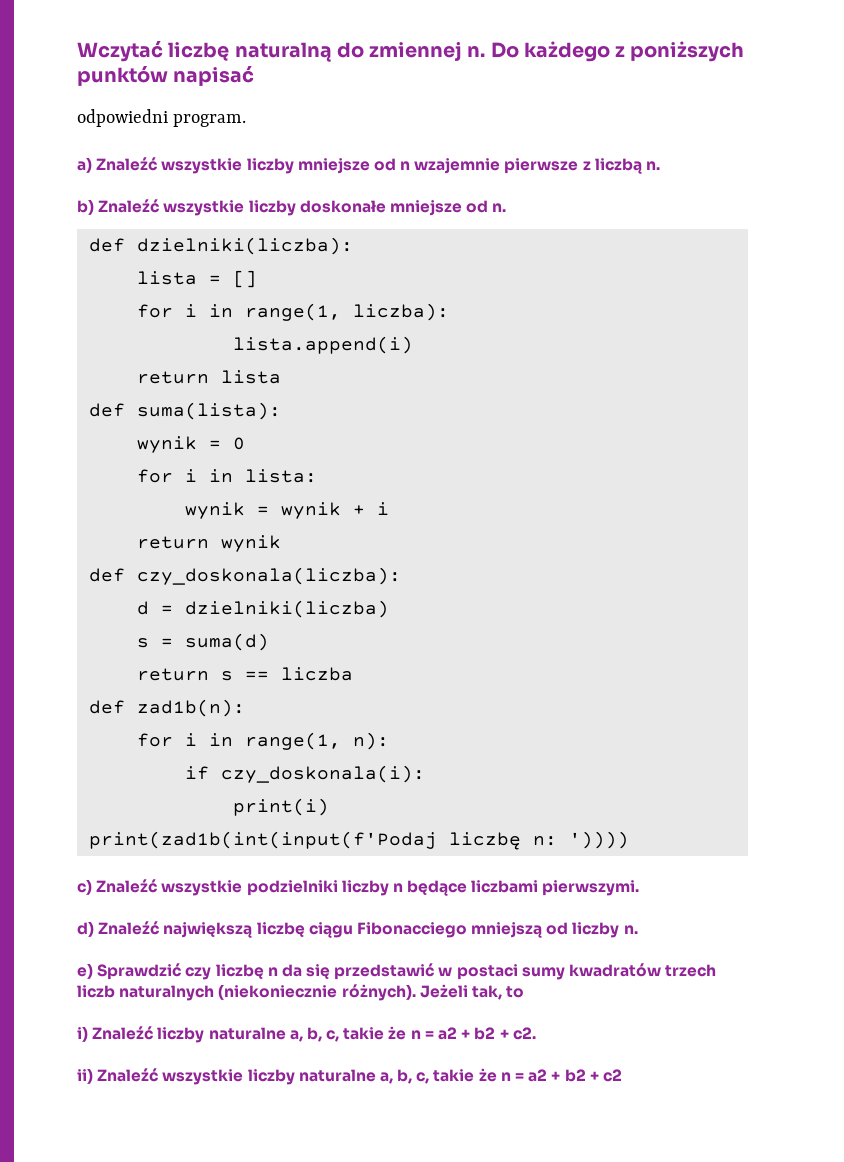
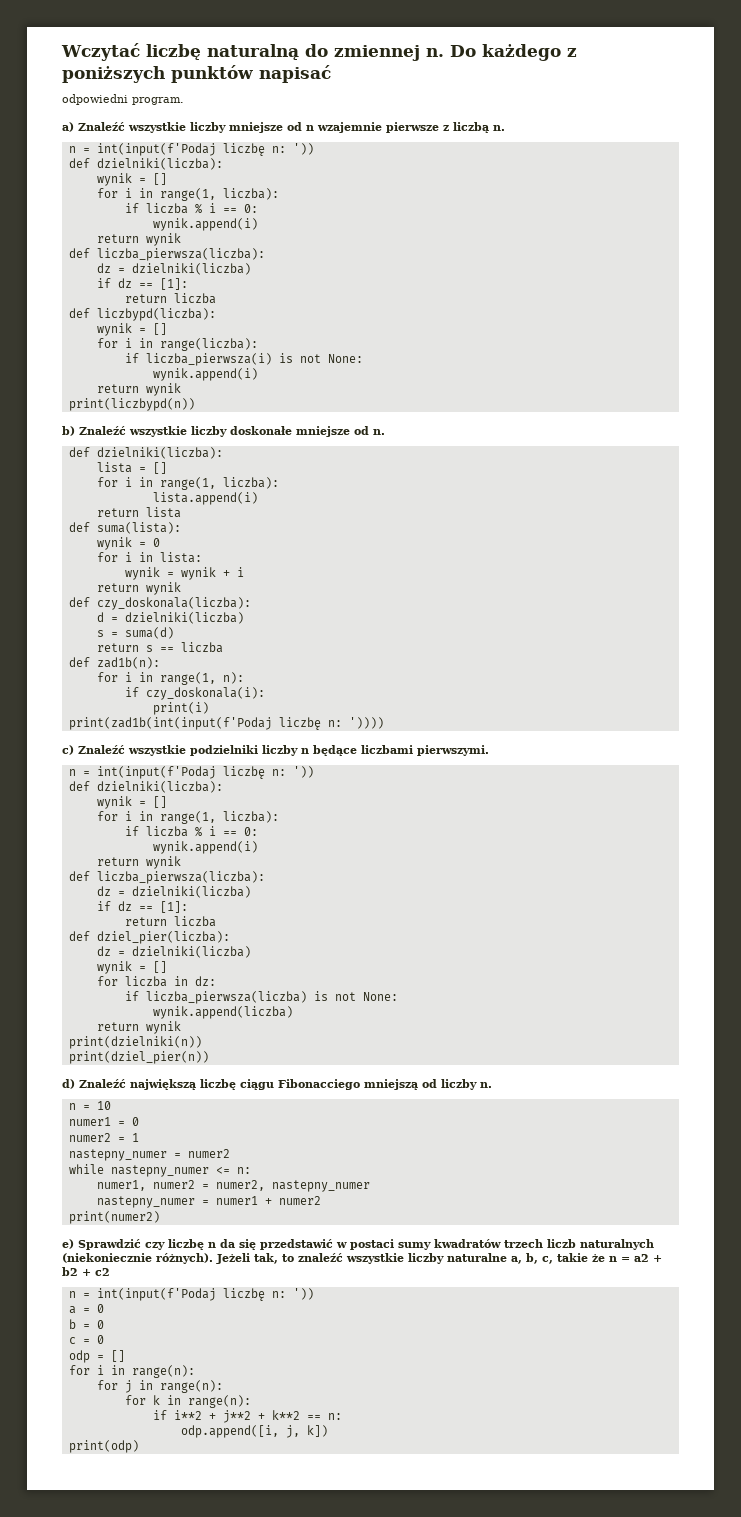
  a) Znaleźć wszystkie liczby mniejsze od n wzajemnie pierwsze z liczbą n.
+ n = int(input(f'Podaj liczbę n: '))
+ def dzielniki(liczba):
+ wynik = []
+ for i in range(1, liczba):
+ if liczba % i == 0:
+ wynik.append(i)
+ return wynik
+ def liczba_pierwsza(liczba):
+ dz = dzielniki(liczba)
+ if dz == [1]:
+ return liczba
+ def liczbypd(liczba):
+ wynik = []
+ for i in range(liczba):
+ if liczba_pierwsza(i) is not None:
+ wynik.append(i)
+ return wynik
+ print(liczbypd(n))
  c) Znaleźć wszystkie podzielniki liczby n będące liczbami pierwszymi.
+ n = int(input(f'Podaj liczbę n: '))
+ def dzielniki(liczba):
+ wynik = []
+ for i in range(1, liczba):
+ if liczba % i == 0:
+ wynik.append(i)
+ return wynik
+ def liczba_pierwsza(liczba):
+ dz = dzielniki(liczba)
+ if dz == [1]:
+ return liczba
+ def dziel_pier(liczba):
+ dz = dzielniki(liczba)
+ wynik = []
+ for liczba in dz:
+ if liczba_pierwsza(liczba) is not None:
+ wynik.append(liczba)
+ return wynik
+ print(dzielniki(n))
+ print(dziel_pier(n))
+ n = 10
+ numer1 = 0
+ numer2 = 1
+ nastepny_numer = numer2
+ while nastepny_numer <= n:
+ numer1, numer2 = numer2, nastepny_numer
+ nastepny_numer = numer1 + numer2
+ print(numer2)
- Jeżeli tak, to
- i) Znaleźć liczby naturalne a, b, c, takie że n = a2 + b2 + c2.
- ii) Znaleźć wszystkie liczby naturalne a, b, c, takie że n = a2 + b2 + c2
+ Jeżeli tak, to znaleźć wszystkie liczby naturalne a, b, c, takie że n = a2 + b2 + c2
+ n = int(input(f'Podaj liczbę n: '))
+ a = 0
+ b = 0
+ c = 0
+ odp = []
+ for i in range(n):
+ for j in range(n):
+ for k in range(n):
+ if i**2 + j**2 + k**2 == n:
+ odp.append([i, j, k])
+ print(odp)

